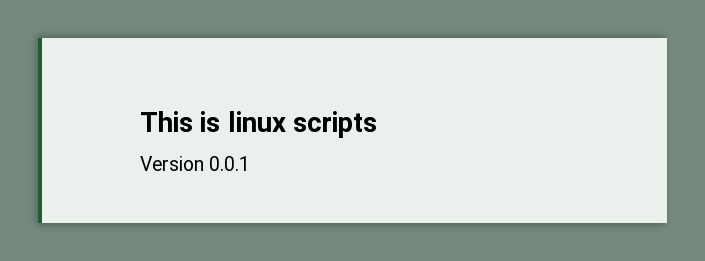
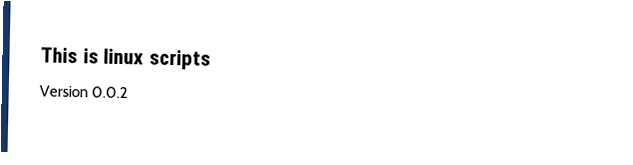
- Version 0.0.1
+ Version 0.0.2

